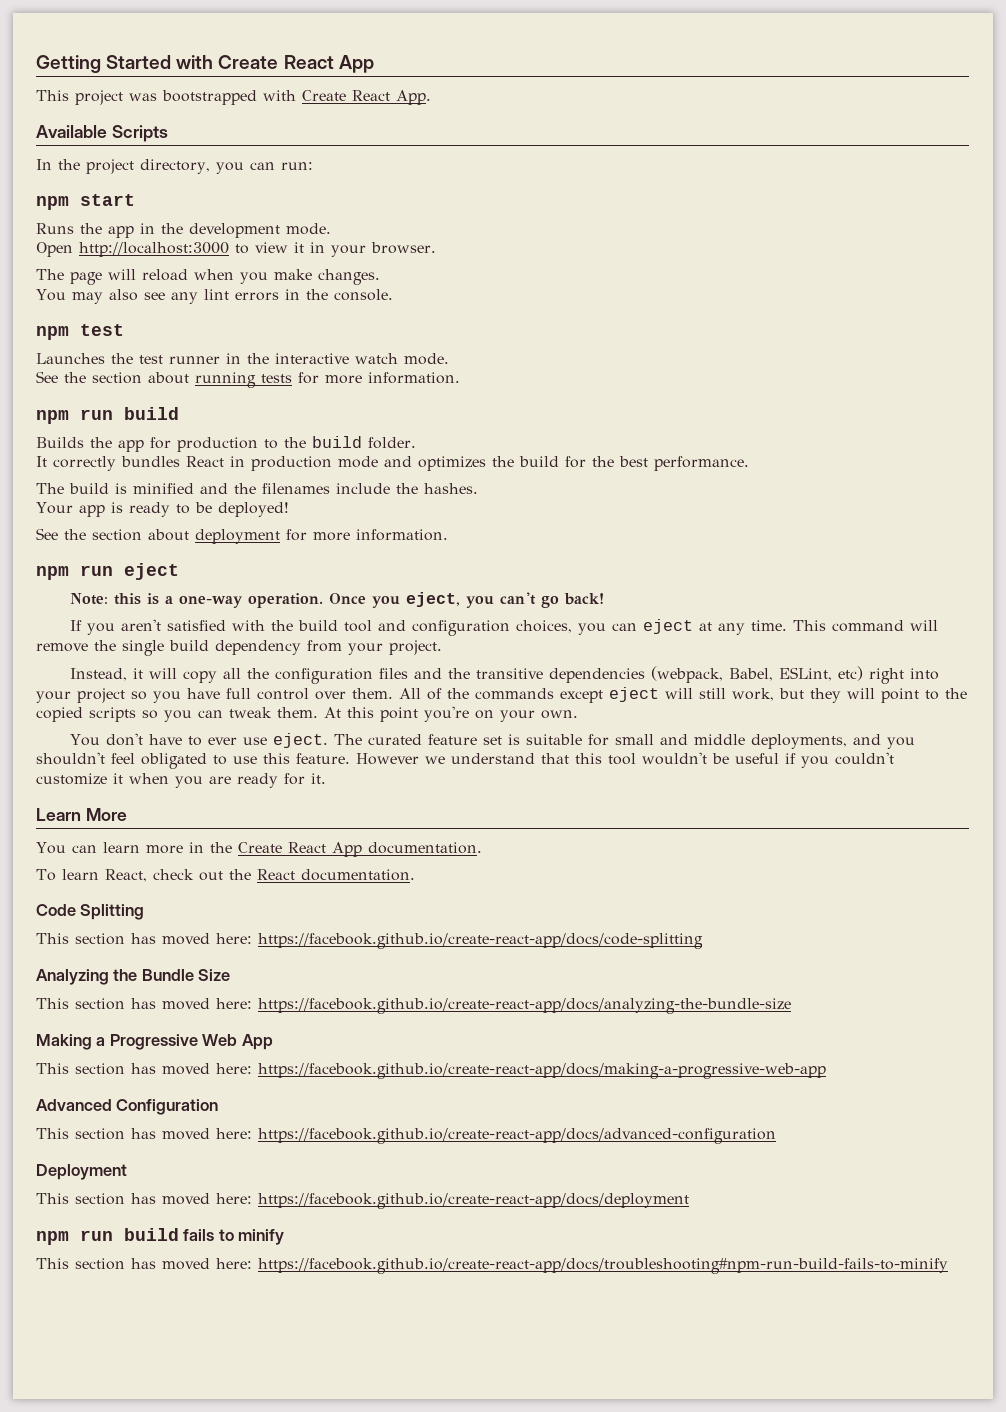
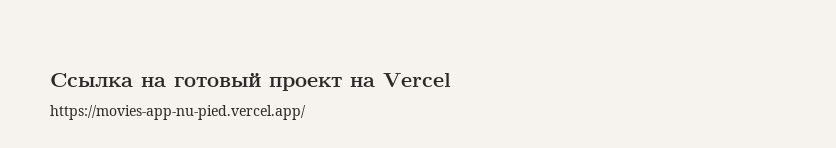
- Getting Started with Create React App
- This project was bootstrapped with Create React App.
- Available Scripts
- In the project directory, you can run:
- npm start
- Runs the app in the development mode.
- Open http://localhost:3000 to view it in your browser.
- The page will reload when you make changes.
- You may also see any lint errors in the console.
- npm test
- Launches the test runner in the interactive watch mode.
- See the section about running tests for more information.
- npm run build
- Builds the app for production to the build folder.
- It correctly bundles React in production mode and optimizes the build for the best performance.
- The build is minified and the filenames include the hashes.
- Your app is ready to be deployed!
- See the section about deployment for more information.
- npm run eject
- Note: this is a one-way operation. Once you eject, you can't go back!
- If you aren't satisfied with the build tool and configuration choices, you can eject at any time. This command will remove the single build dependency from your project.
- Instead, it will copy all the configuration files and the transitive dependencies (webpack, Babel, ESLint, etc) right into your project so you have full control over them. All of the commands except eject will still work, but they will point to the copied scripts so you can tweak them. At this point you're on your own.
- You don't have to ever use eject. The curated feature set is suitable for small and middle deployments, and you shouldn't feel obligated to use this feature. However we understand that this tool wouldn't be useful if you couldn't customize it when you are ready for it.
- Learn More
- You can learn more in the Create React App documentation.
- To learn React, check out the React documentation.
- Code Splitting
- This section has moved here: https://facebook.github.io/create-react-app/docs/code-splitting
- Analyzing the Bundle Size
- This section has moved here: https://facebook.github.io/create-react-app/docs/analyzing-the-bundle-size
- Making a Progressive Web App
- This section has moved here: https://facebook.github.io/create-react-app/docs/making-a-progressive-web-app
- Advanced Configuration
- This section has moved here: https://facebook.github.io/create-react-app/docs/advanced-configuration
- Deployment
- This section has moved here: https://facebook.github.io/create-react-app/docs/deployment
- npm run build fails to minify
- This section has moved here: https://facebook.github.io/create-react-app/docs/troubleshooting#npm-run-build-fails-to-minify
+ Ссылка на готовый проект на Vercel
+ https://movies-app-nu-pied.vercel.app/

